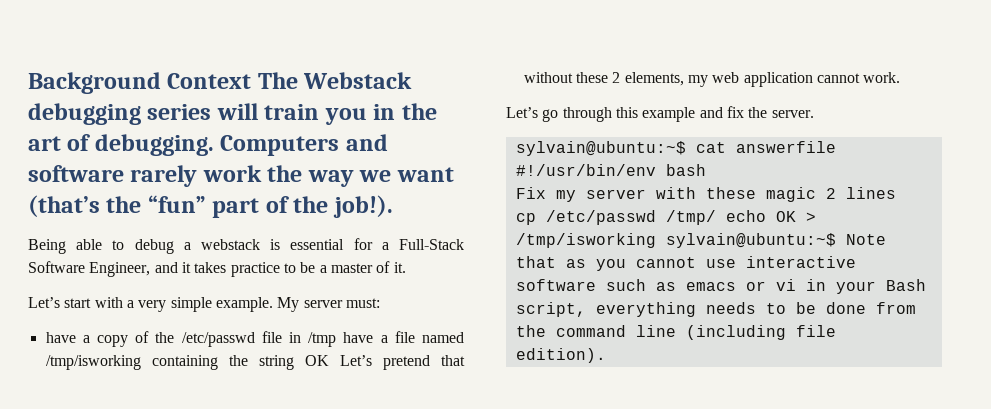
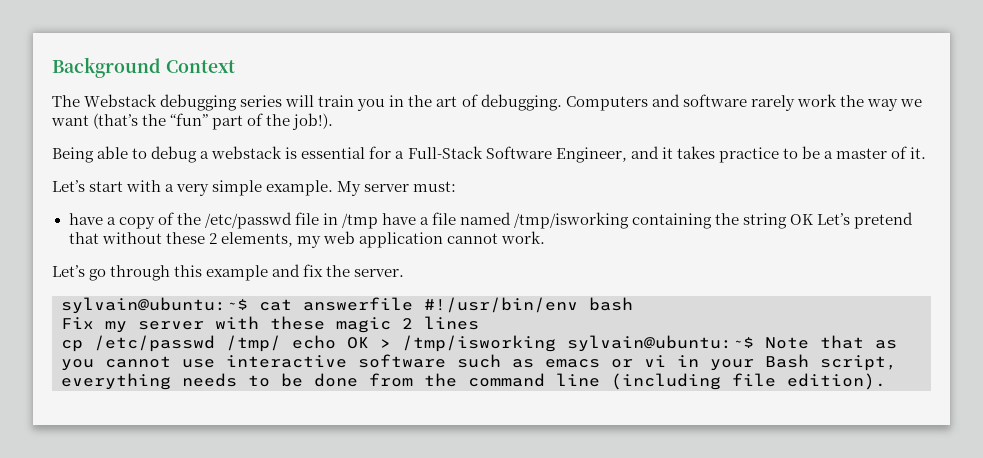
- Background Context The Webstack debugging series will train you in the art of debugging.
+ Background Context
+ The Webstack debugging series will train you in the art of debugging.

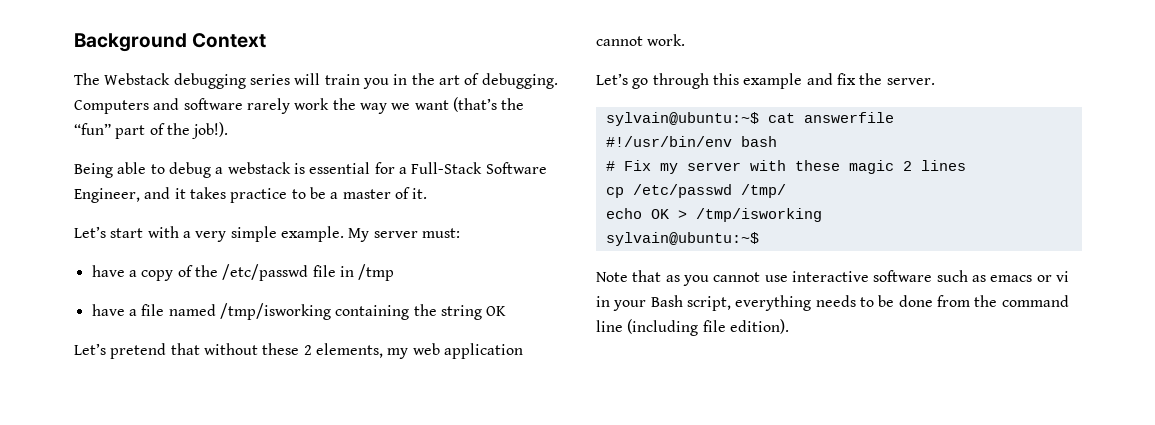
- have a copy of the /etc/passwd file in /tmp have a file named /tmp/isworking containing the string OK Let’s pretend that without these 2 elements, my web application cannot work.
+ have a copy of the /etc/passwd file in /tmp
+ have a file named /tmp/isworking containing the string OK
+ Let’s pretend that without these 2 elements, my web application cannot work.
- sylvain@ubuntu:~$ cat answerfile #!/usr/bin/env bash
+ sylvain@ubuntu:~$ cat answerfile
+ #!/usr/bin/env bash
- Fix my server with these magic 2 lines
+ # Fix my server with these magic 2 lines
- cp /etc/passwd /tmp/ echo OK > /tmp/isworking sylvain@ubuntu:~$ Note that as you cannot use interactive software such as emacs or vi in your Bash script, everything needs to be done from the command line (including file edition).
+ cp /etc/passwd /tmp/
+ echo OK > /tmp/isworking
+ sylvain@ubuntu:~$
+ Note that as you cannot use interactive software such as emacs or vi in your Bash script, everything needs to be done from the command line (including file edition).

